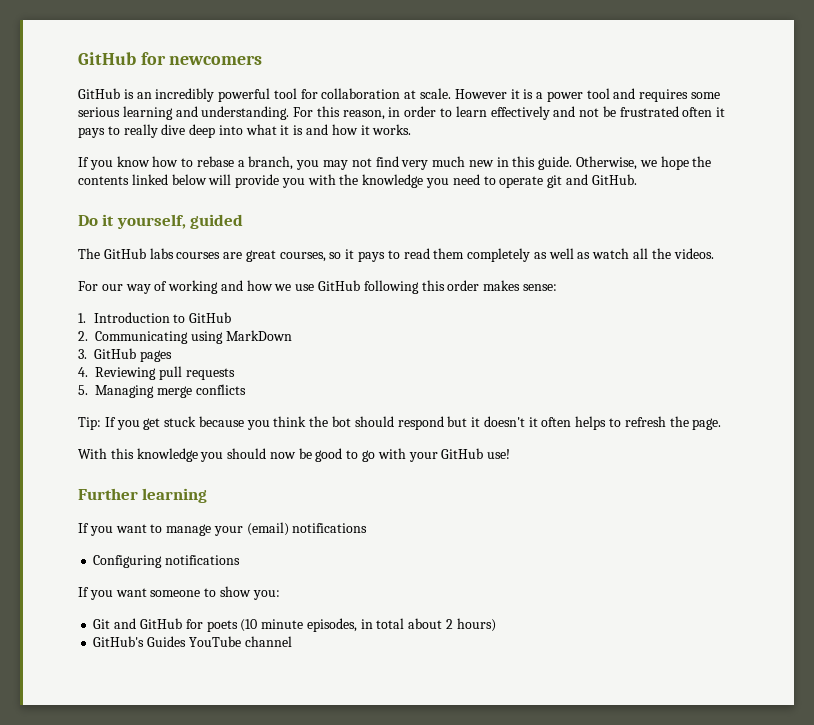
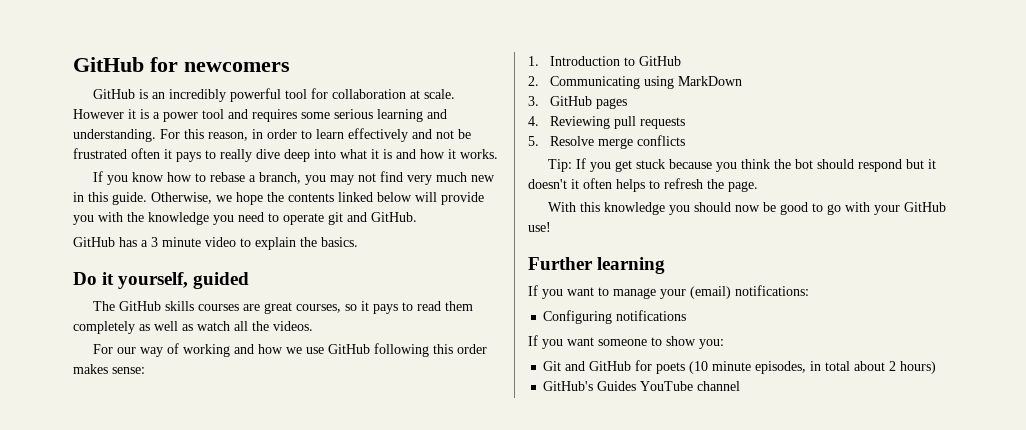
+ GitHub has a 3 minute video to explain the basics.
- The GitHub labs courses are great courses, so it pays to read them completely as well as watch all the videos.
+ The GitHub skills courses are great courses, so it pays to read them completely as well as watch all the videos.
- 5. Managing merge conflicts
+ 5. Resolve merge conflicts
- If you want to manage your (email) notifications
+ If you want to manage your (email) notifications:

